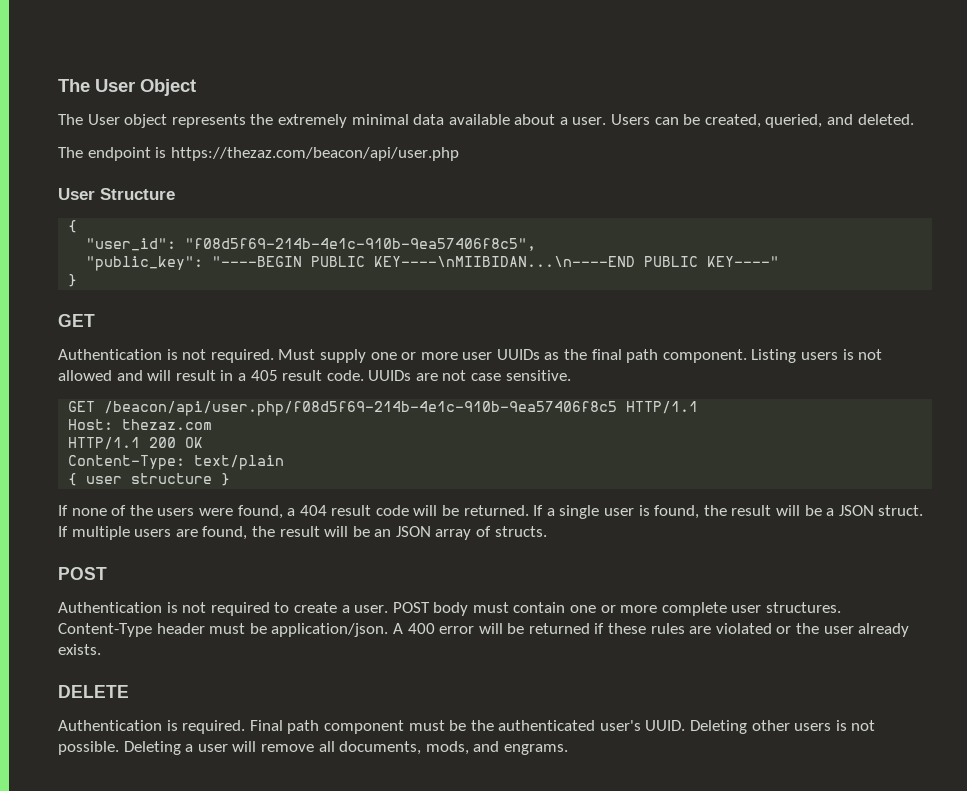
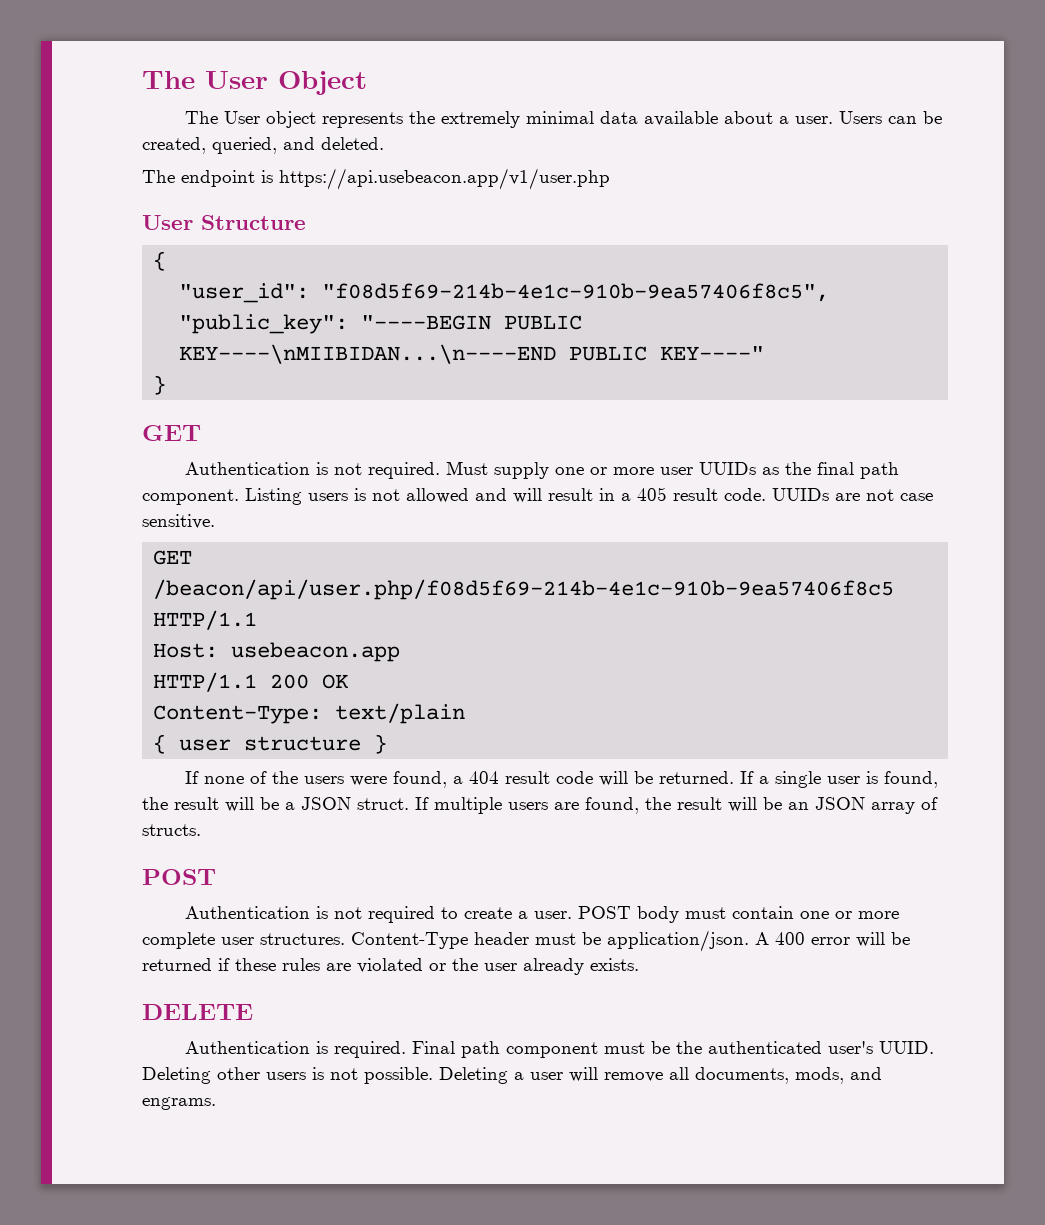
- The endpoint is https://thezaz.com/beacon/api/user.php
+ The endpoint is https://api.usebeacon.app/v1/user.php
- Host: thezaz.com
+ Host: usebeacon.app

